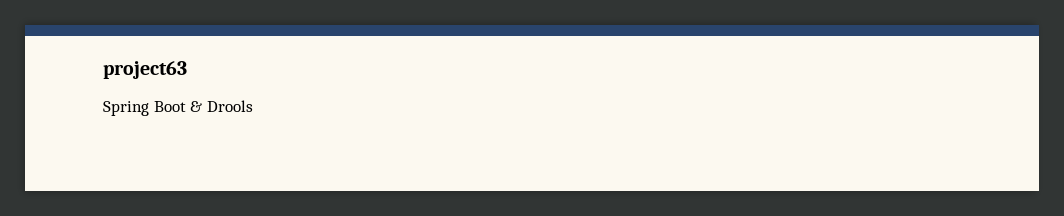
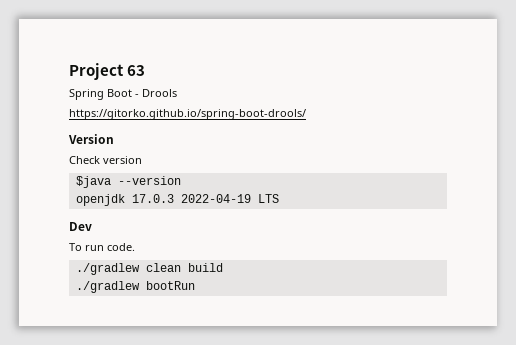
- project63
+ Project 63
- Spring Boot & Drools
+ Spring Boot - Drools
+ https://gitorko.github.io/spring-boot-drools/
+ Version
+ Check version
+ $java --version
+ openjdk 17.0.3 2022-04-19 LTS
+ Dev
+ To run code.
+ ./gradlew clean build
+ ./gradlew bootRun

